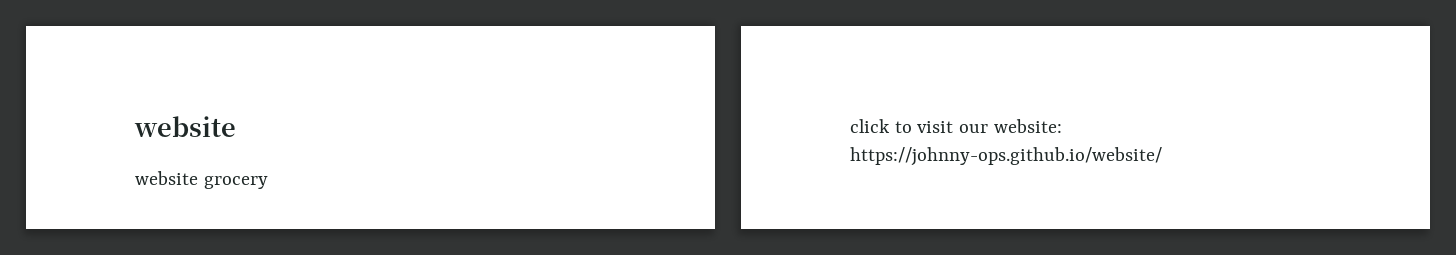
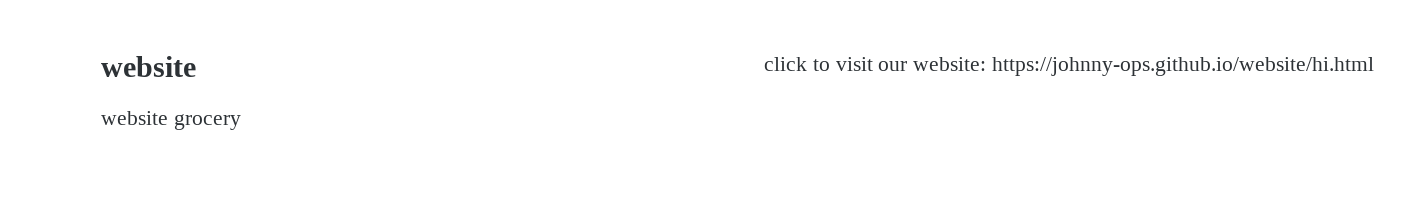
- click to visit our website: https://johnny-ops.github.io/website/
+ click to visit our website: https://johnny-ops.github.io/website/hi.html

